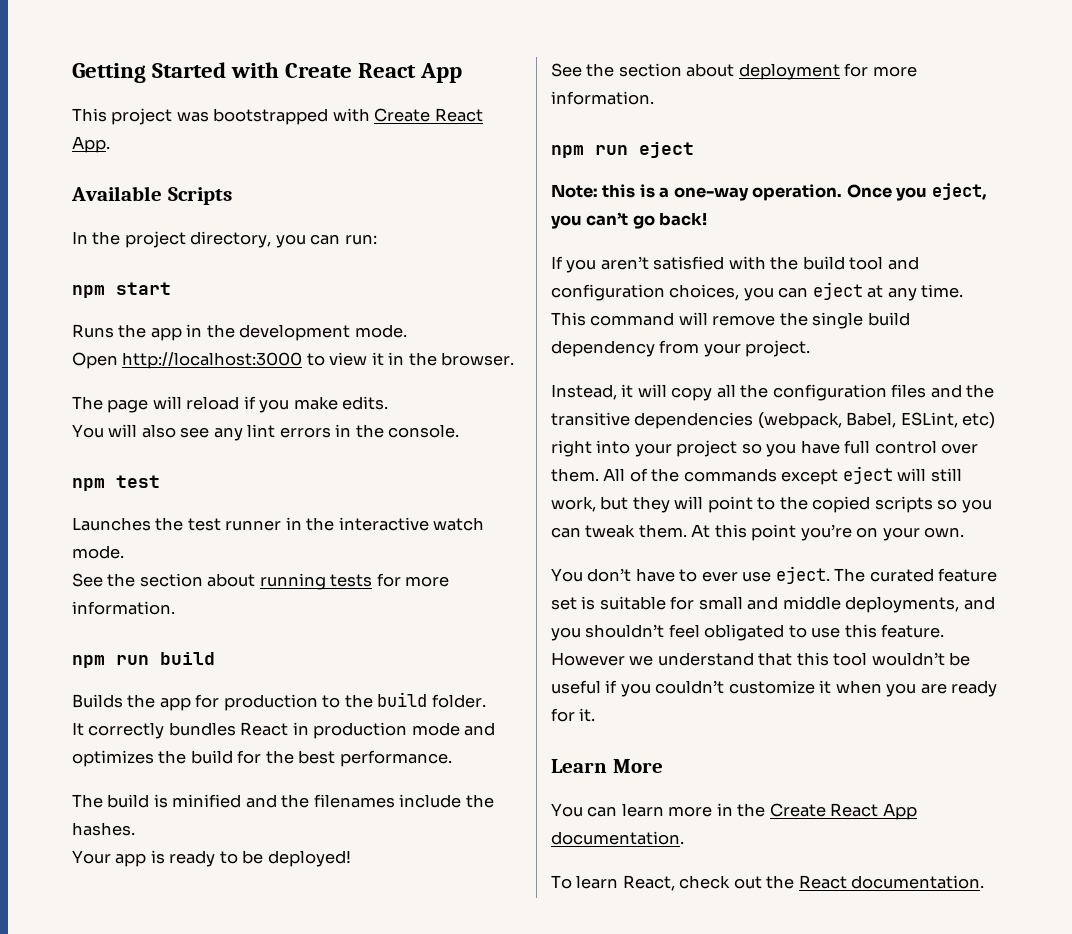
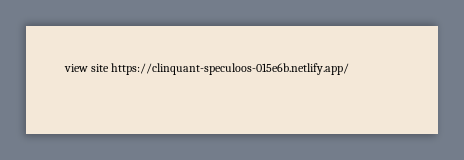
- Getting Started with Create React App
- This project was bootstrapped with Create React App.
- Available Scripts
- In the project directory, you can run:
- npm start
- Runs the app in the development mode.
- Open http://localhost:3000 to view it in the browser.
- The page will reload if you make edits.
- You will also see any lint errors in the console.
- npm test
- Launches the test runner in the interactive watch mode.
- See the section about running tests for more information.
- npm run build
- Builds the app for production to the build folder.
- It correctly bundles React in production mode and optimizes the build for the best performance.
- The build is minified and the filenames include the hashes.
- Your app is ready to be deployed!
- See the section about deployment for more information.
- npm run eject
- Note: this is a one-way operation. Once you eject, you can’t go back!
- If you aren’t satisfied with the build tool and configuration choices, you can eject at any time. This command will remove the single build dependency from your project.
- Instead, it will copy all the configuration files and the transitive dependencies (webpack, Babel, ESLint, etc) right into your project so you have full control over them. All of the commands except eject will still work, but they will point to the copied scripts so you can tweak them. At this point you’re on your own.
- You don’t have to ever use eject. The curated feature set is suitable for small and middle deployments, and you shouldn’t feel obligated to use this feature. However we understand that this tool wouldn’t be useful if you couldn’t customize it when you are ready for it.
- Learn More
- You can learn more in the Create React App documentation.
- To learn React, check out the React documentation.
+ view site https://clinquant-speculoos-015e6b.netlify.app/

